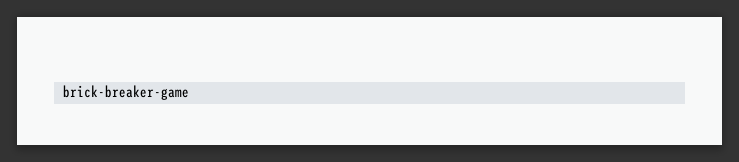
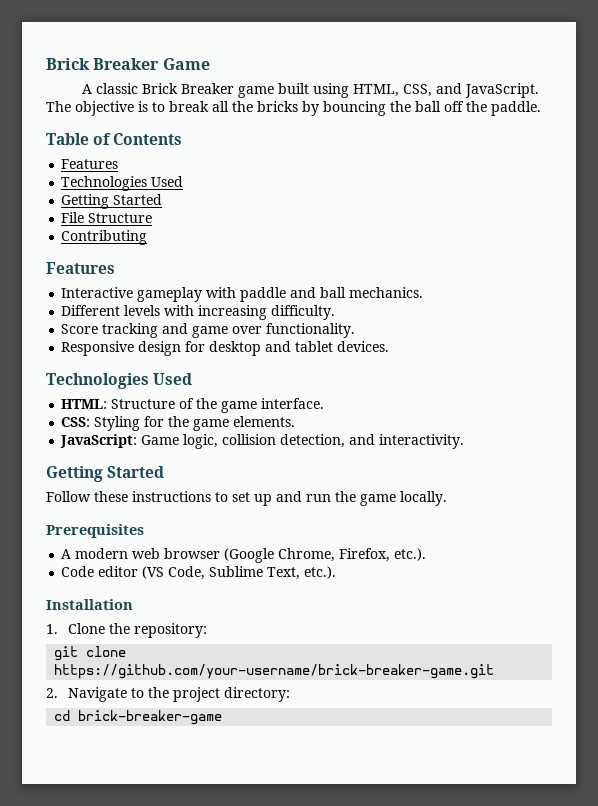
- brick-breaker-game
+ Brick Breaker Game
+ A classic Brick Breaker game built using HTML, CSS, and JavaScript. The objective is to break all the bricks by bouncing the ball off the paddle.
+ Table of Contents
+ Features
+ Technologies Used
+ Getting Started
+ File Structure
+ Contributing
+ Features
+ Interactive gameplay with paddle and ball mechanics.
+ Different levels with increasing difficulty.
+ Score tracking and game over functionality.
+ Responsive design for desktop and tablet devices.
+ Technologies Used
+ HTML: Structure of the game interface.
+ CSS: Styling for the game elements.
+ JavaScript: Game logic, collision detection, and interactivity.
+ Getting Started
+ Follow these instructions to set up and run the game locally.
+ Prerequisites
+ A modern web browser (Google Chrome, Firefox, etc.).
+ Code editor (VS Code, Sublime Text, etc.).
+ Installation
+ 1. Clone the repository:
+ git clone https://github.com/your-username/brick-breaker-game.git
+ 2. Navigate to the project directory:
+ cd brick-breaker-game

